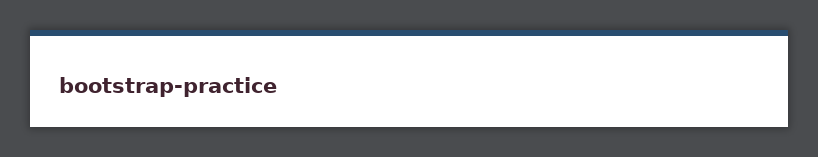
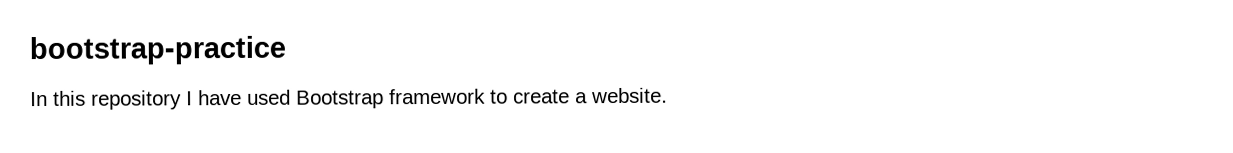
+ In this repository I have used Bootstrap framework to create a website.

